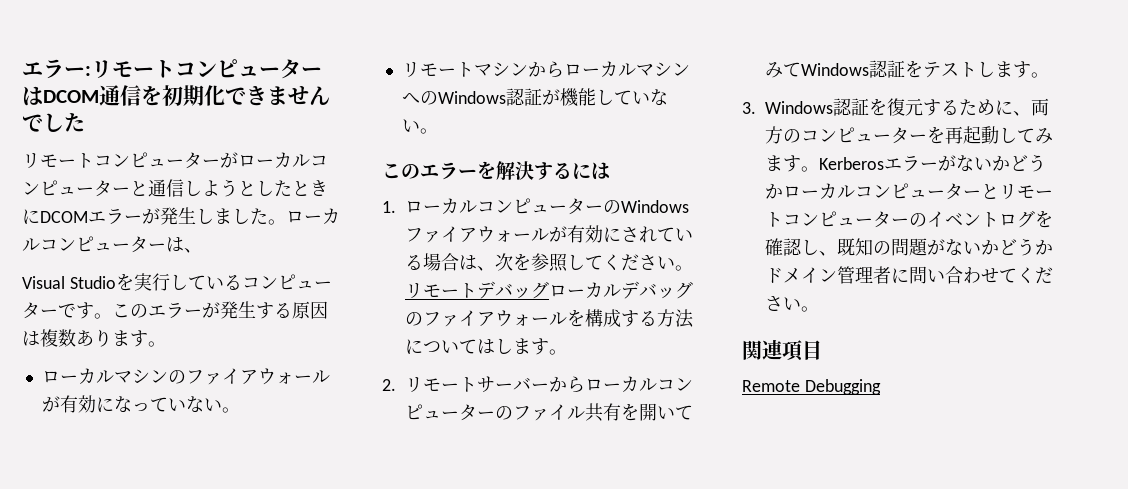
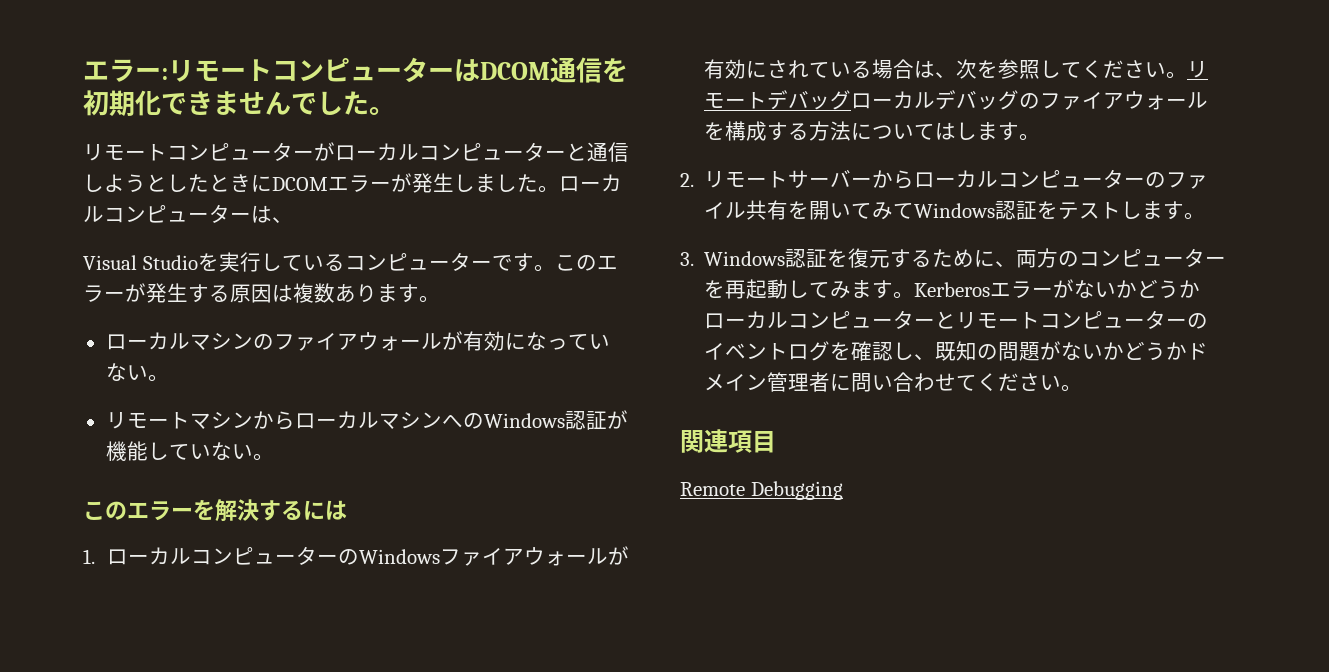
- エラー:リモートコンピューターはDCOM通信を初期化できませんでした
+ エラー:リモートコンピューターはDCOM通信を初期化できませんでした。

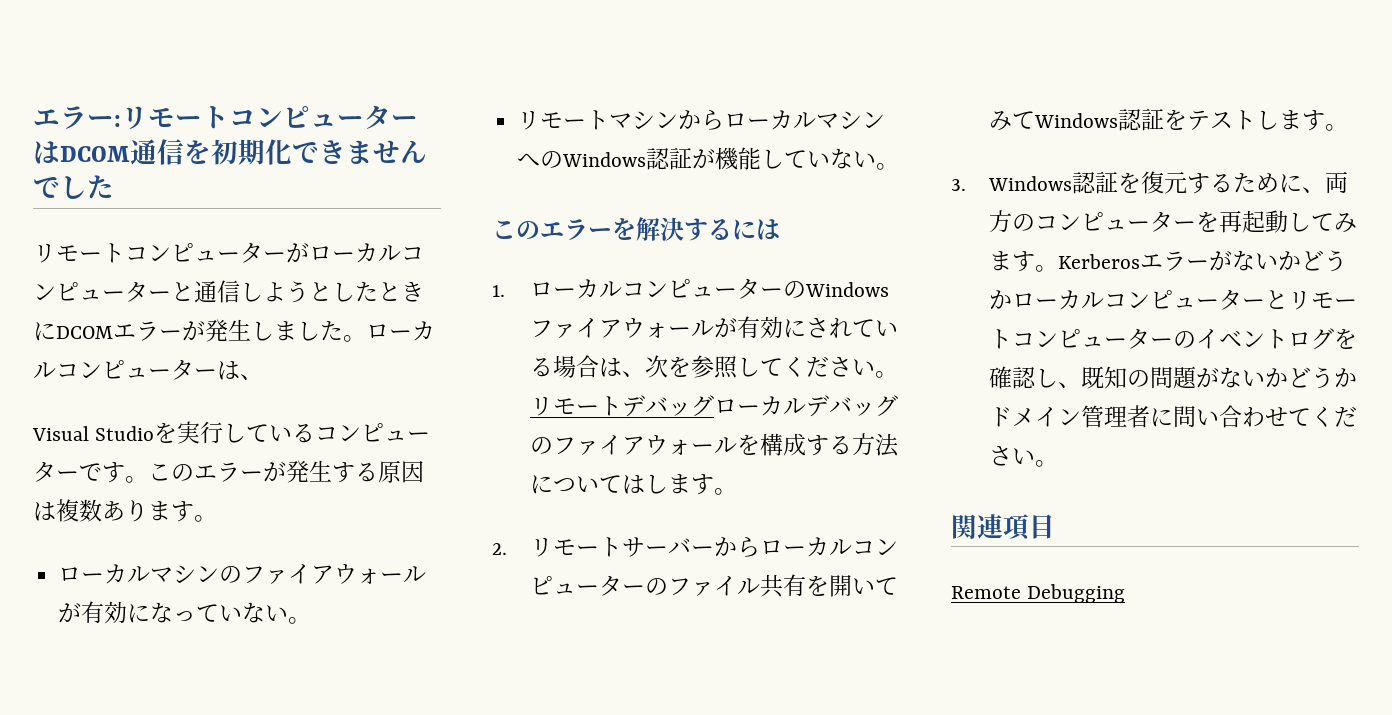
- エラー:リモートコンピューターはDCOM通信を初期化できませんでした。
+ エラー:リモートコンピューターはDCOM通信を初期化できませんでした

